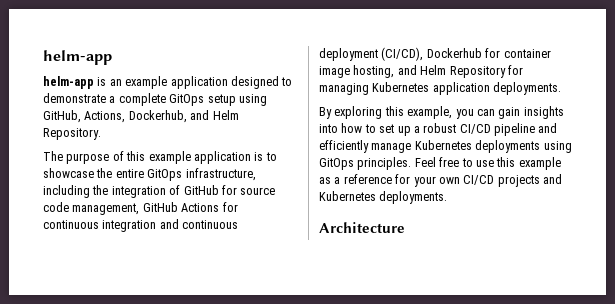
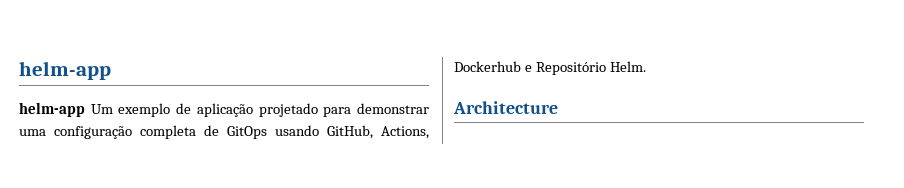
- helm-app is an example application designed to demonstrate a complete GitOps setup using GitHub, Actions, Dockerhub, and Helm Repository.
- The purpose of this example application is to showcase the entire GitOps infrastructure, including the integration of GitHub for source code management, GitHub Actions for continuous integration and continuous deployment (CI/CD), Dockerhub for container image hosting, and Helm Repository for managing Kubernetes application deployments.
- By exploring this example, you can gain insights into how to set up a robust CI/CD pipeline and efficiently manage Kubernetes deployments using GitOps principles. Feel free to use this example as a reference for your own CI/CD projects and Kubernetes deployments.
+ helm-app Um exemplo de aplicação projetado para demonstrar uma configuração completa de GitOps usando GitHub, Actions, Dockerhub e Repositório Helm.

